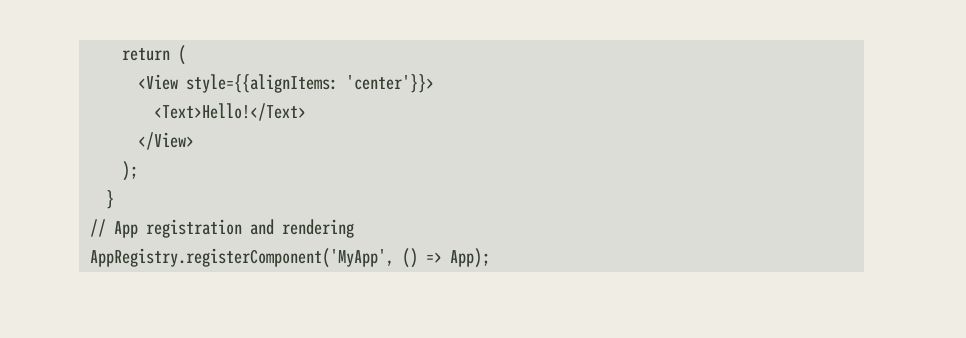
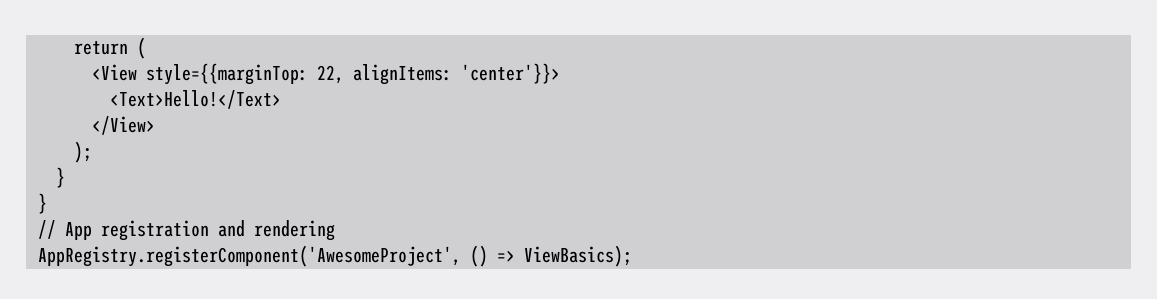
- <View style={{alignItems: 'center'}}>
+ <View style={{marginTop: 22, alignItems: 'center'}}>
  );
+ }
- AppRegistry.registerComponent('MyApp', () => App);
+ AppRegistry.registerComponent('AwesomeProject', () => ViewBasics);

